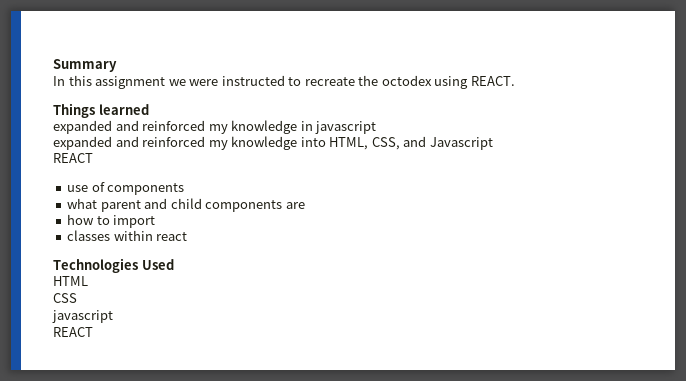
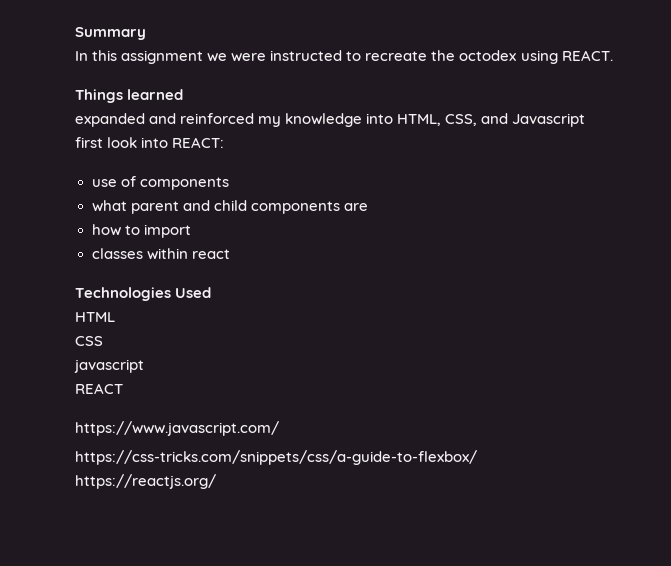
- expanded and reinforced my knowledge in javascript
  expanded and reinforced my knowledge into HTML, CSS, and Javascript
- REACT
+ first look into REACT:
+ https://www.javascript.com/
+ https://css-tricks.com/snippets/css/a-guide-to-flexbox/
+ https://reactjs.org/

